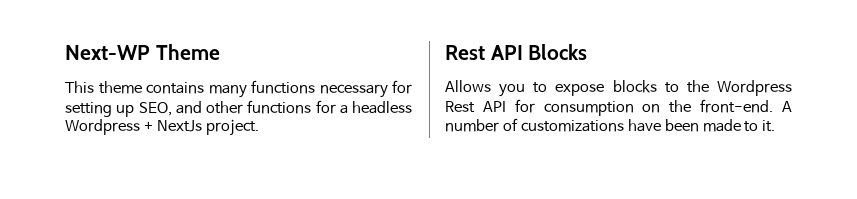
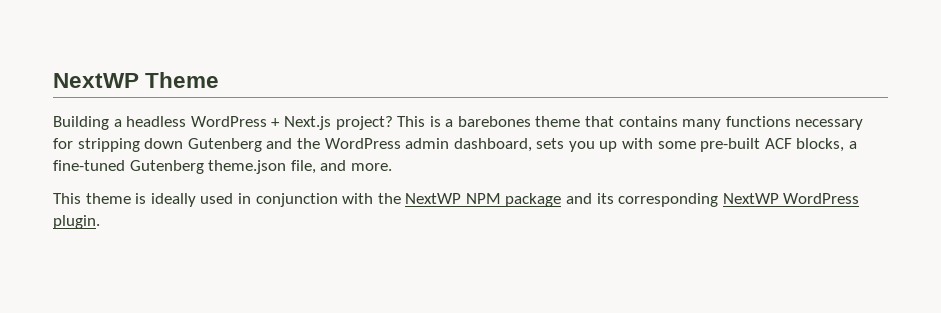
- Next-WP Theme
+ NextWP Theme
- This theme contains many functions necessary for setting up SEO, and other functions for a headless Wordpress + NextJs project.
- Rest API Blocks
- Allows you to expose blocks to the Wordpress Rest API for consumption on the front-end. A number of customizations have been made to it.
+ Building a headless WordPress + Next.js project? This is a barebones theme that contains many functions necessary for stripping down Gutenberg and the WordPress admin dashboard, sets you up with some pre-built ACF blocks, a fine-tuned Gutenberg theme.json file, and more.
+ This theme is ideally used in conjunction with the NextWP NPM package and its corresponding NextWP WordPress plugin.

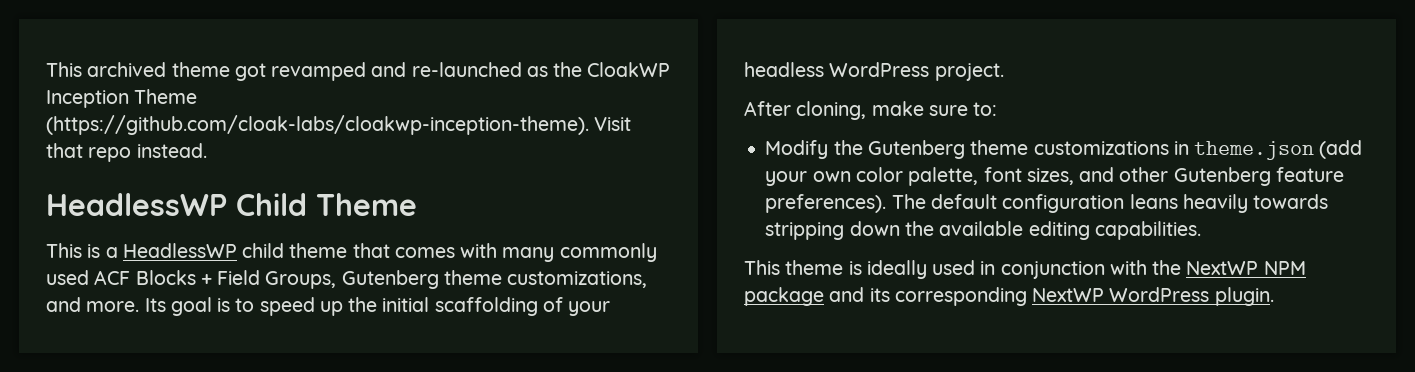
- NextWP Theme
- Building a headless WordPress + Next.js project? This is a barebones theme that contains many functions necessary for stripping down Gutenberg and the WordPress admin dashboard, sets you up with some pre-built ACF blocks, a fine-tuned Gutenberg theme.json file, and more.
+ This archived theme got revamped and re-launched as the CloakWP Inception Theme (https://github.com/cloak-labs/cloakwp-inception-theme). Visit that repo instead.
+ HeadlessWP Child Theme
+ This is a HeadlessWP child theme that comes with many commonly used ACF Blocks + Field Groups, Gutenberg theme customizations, and more. Its goal is to speed up the initial scaffolding of your headless WordPress project.
+ After cloning, make sure to:
+ Modify the Gutenberg theme customizations in theme.json (add your own color palette, font sizes, and other Gutenberg feature preferences). The default configuration leans heavily towards stripping down the available editing capabilities.

